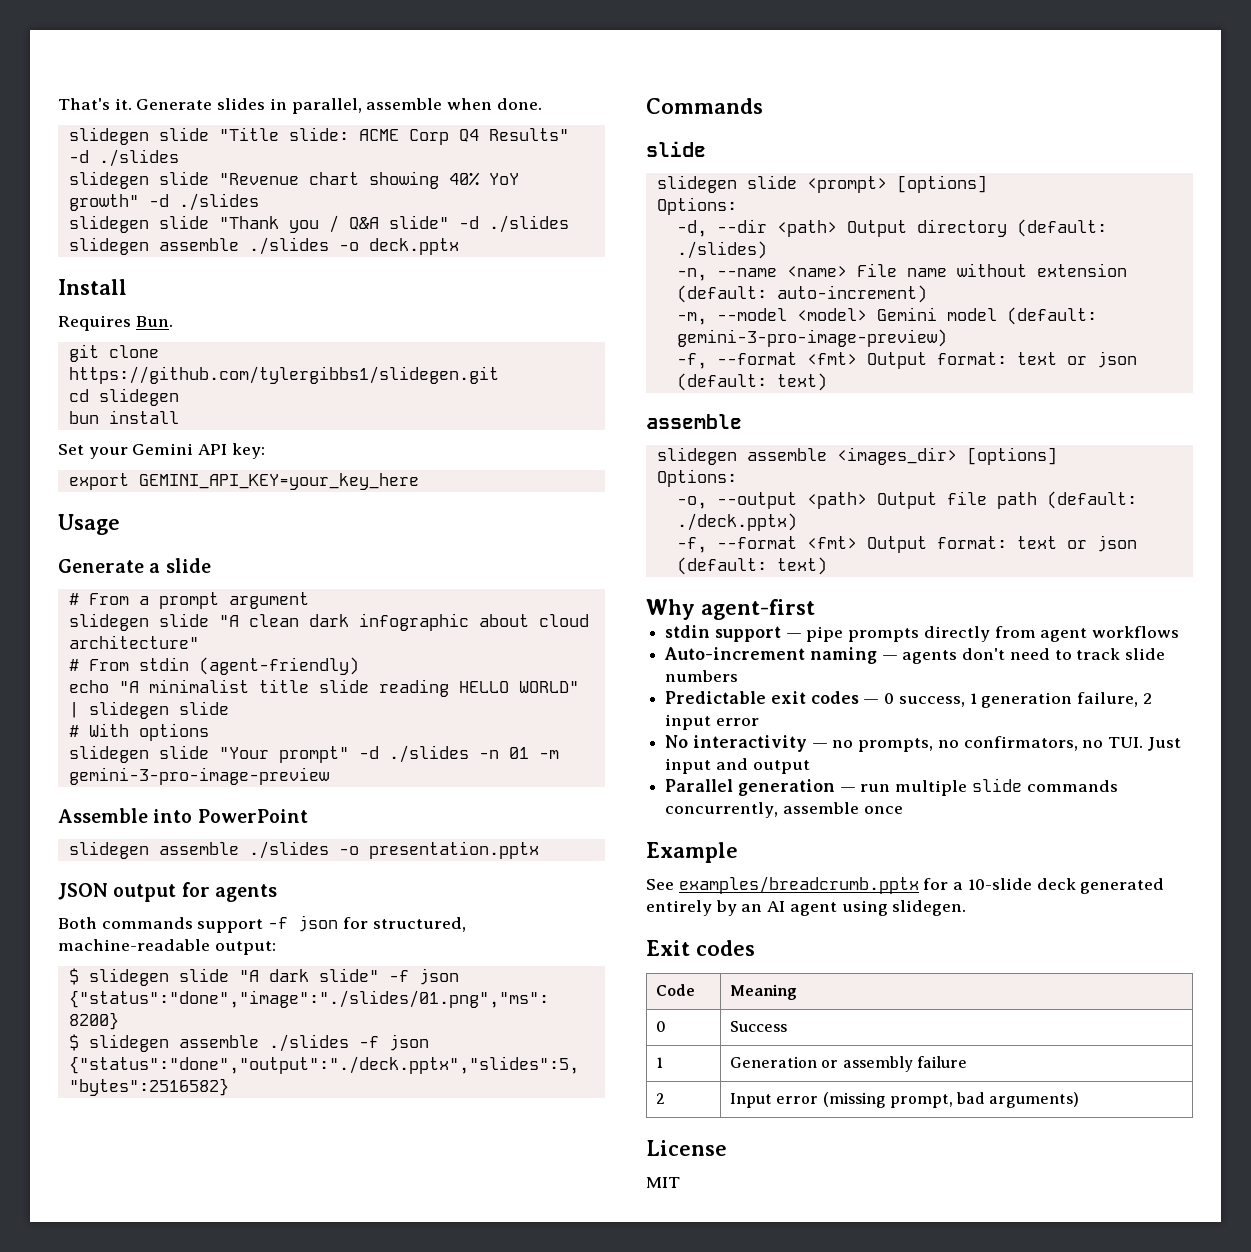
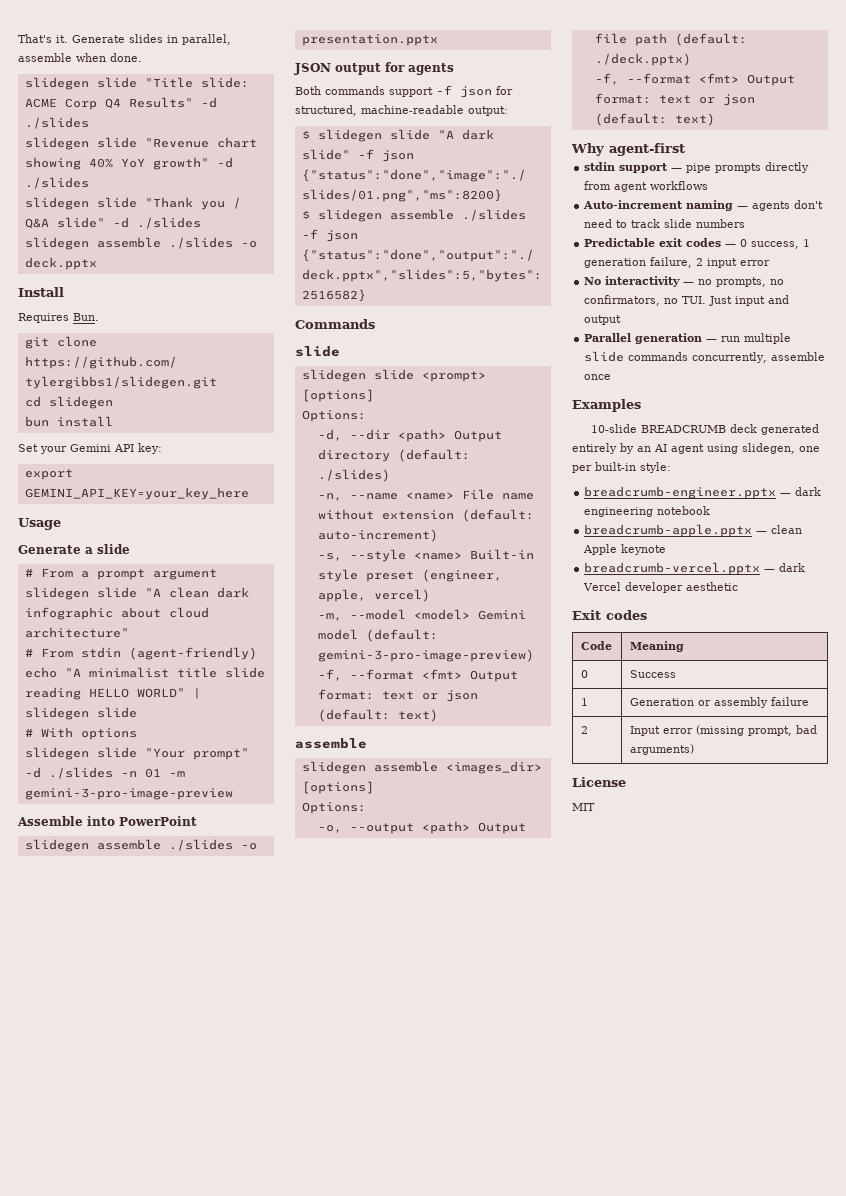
+ -s, --style <name> Built-in style preset (engineer, apple, vercel)
- Example
- See examples/breadcrumb.pptx for a 10-slide deck generated entirely by an AI agent using slidegen.
+ Examples
+ 10-slide BREADCRUMB deck generated entirely by an AI agent using slidegen, one per built-in style:
+ breadcrumb-engineer.pptx — dark engineering notebook
+ breadcrumb-apple.pptx — clean Apple keynote
+ breadcrumb-vercel.pptx — dark Vercel developer aesthetic

